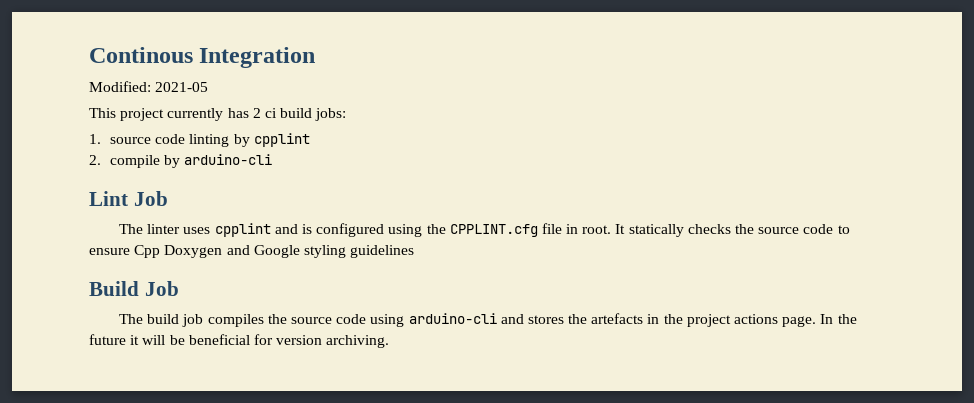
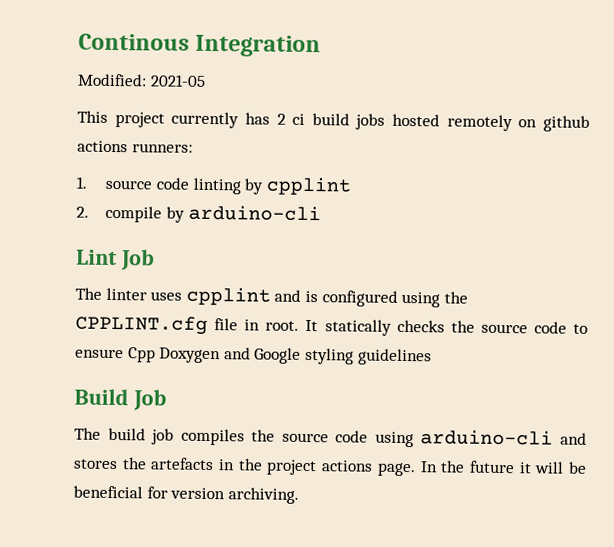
- This project currently has 2 ci build jobs:
+ This project currently has 2 ci build jobs hosted remotely on github actions runners:

